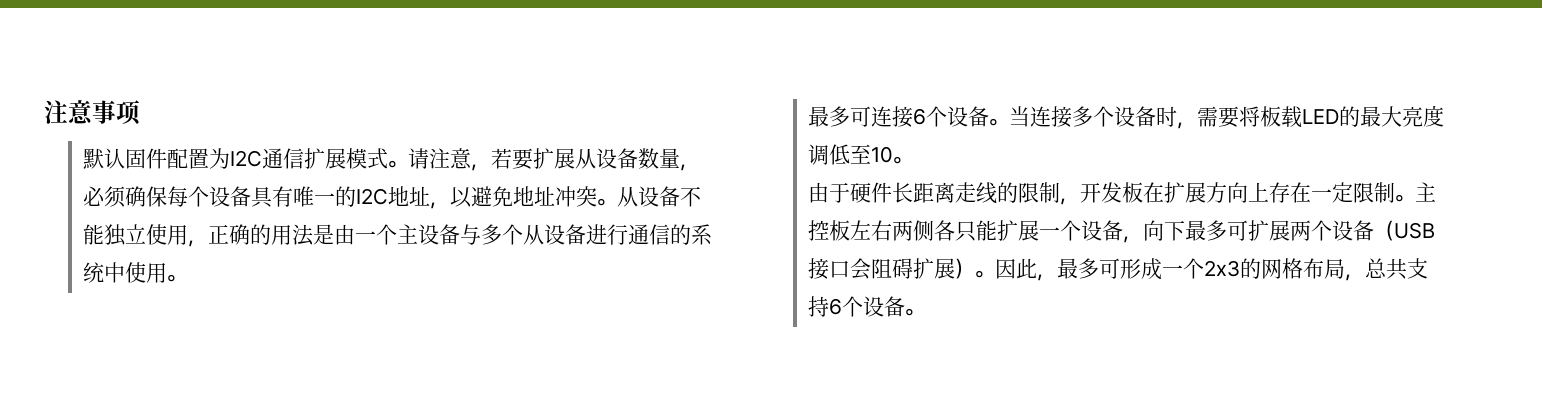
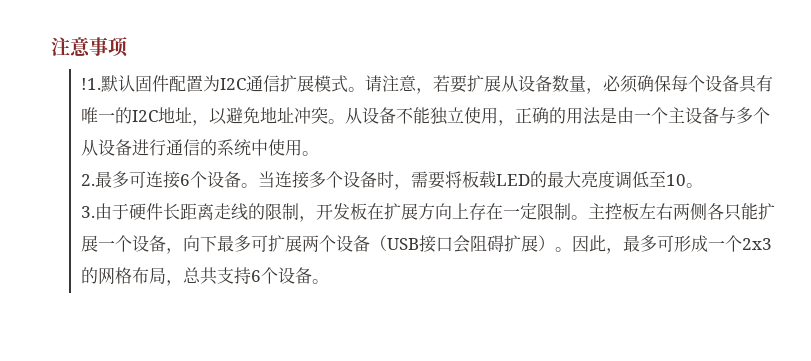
+ !1.
- 最多可连接6个设备。
+ 2.最多可连接6个设备。
- 由于硬件长距离走线的限制，开发板在扩展方向上存在一定限制。
+ 3.由于硬件长距离走线的限制，开发板在扩展方向上存在一定限制。

